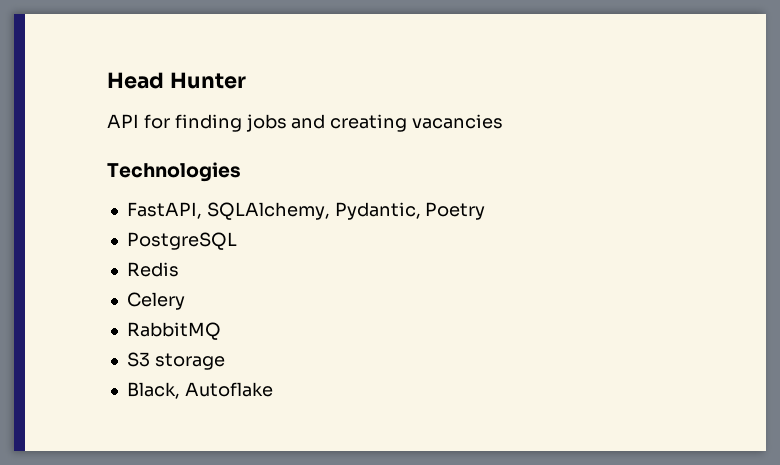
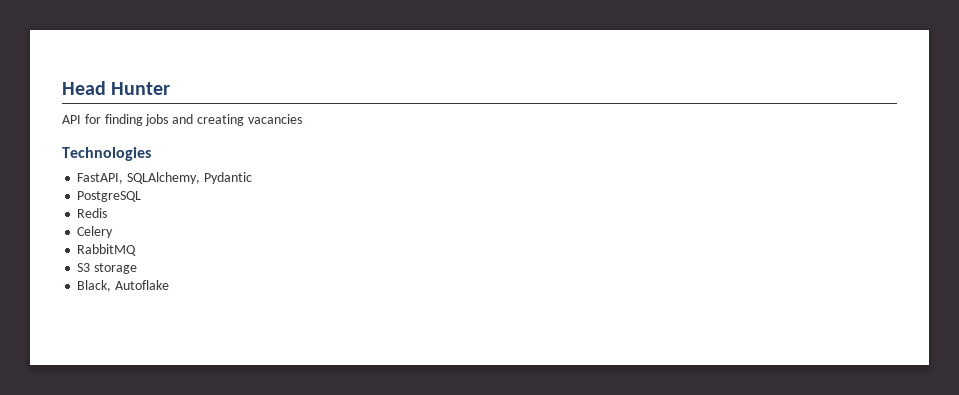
- FastAPI, SQLAlchemy, Pydantic, Poetry
+ FastAPI, SQLAlchemy, Pydantic

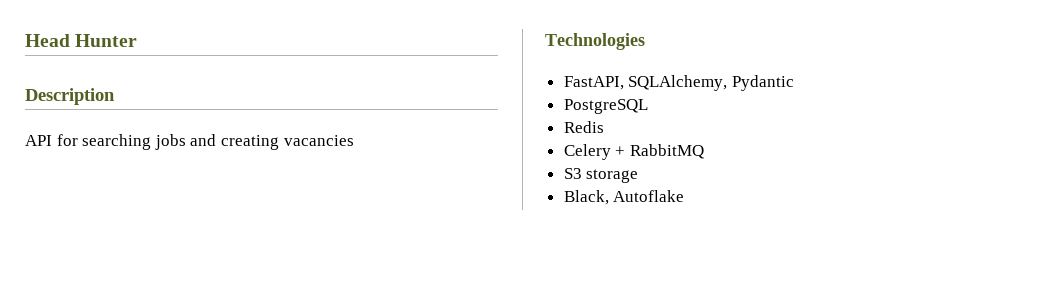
+ Description
- API for finding jobs and creating vacancies
+ API for searching jobs and creating vacancies
- Celery
- RabbitMQ
+ Celery + RabbitMQ

